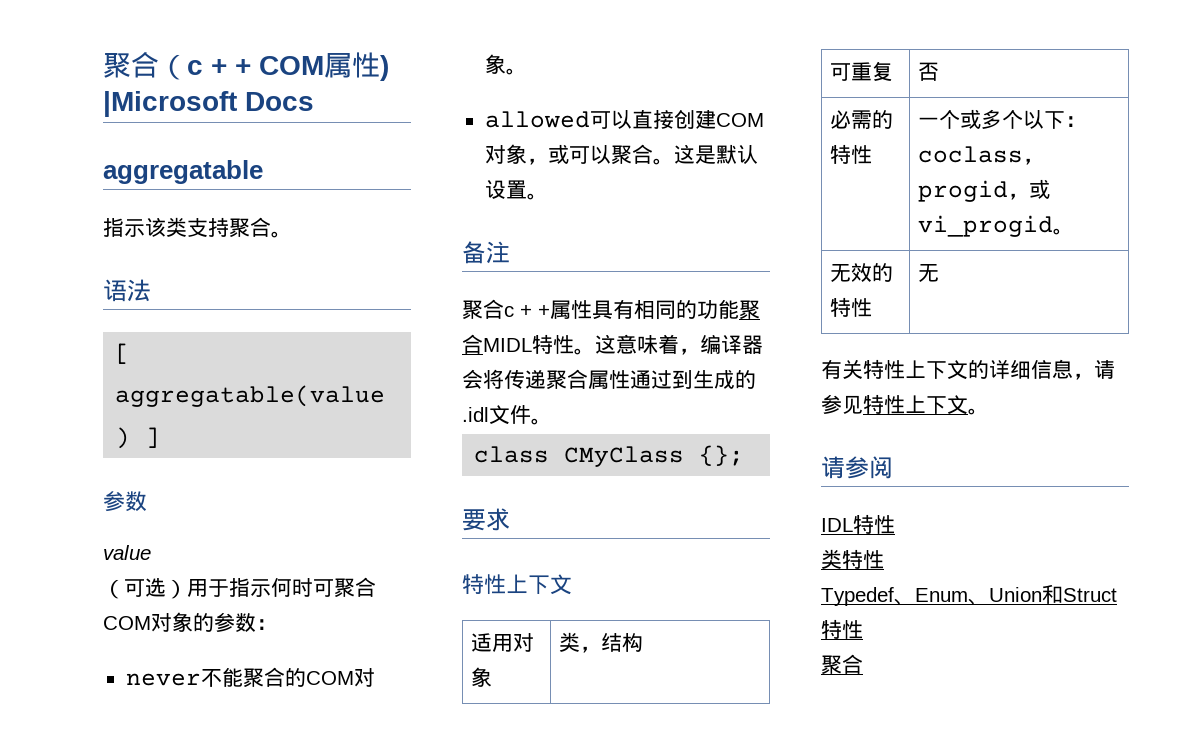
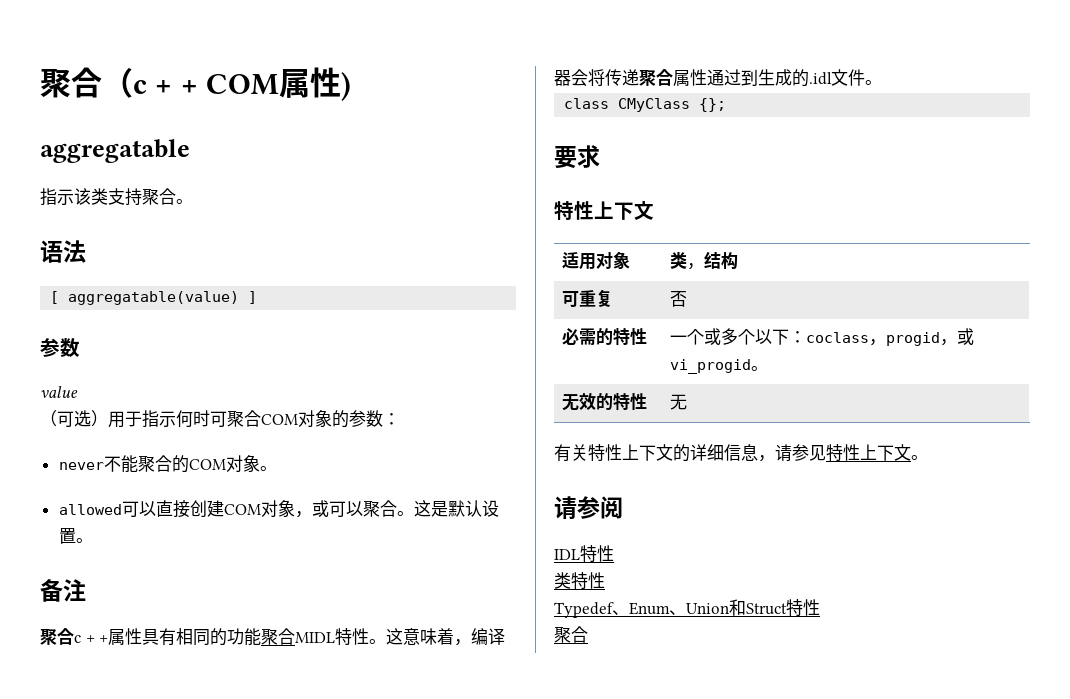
- 聚合（c + + COM属性) |Microsoft Docs
+ 聚合（c + + COM属性)

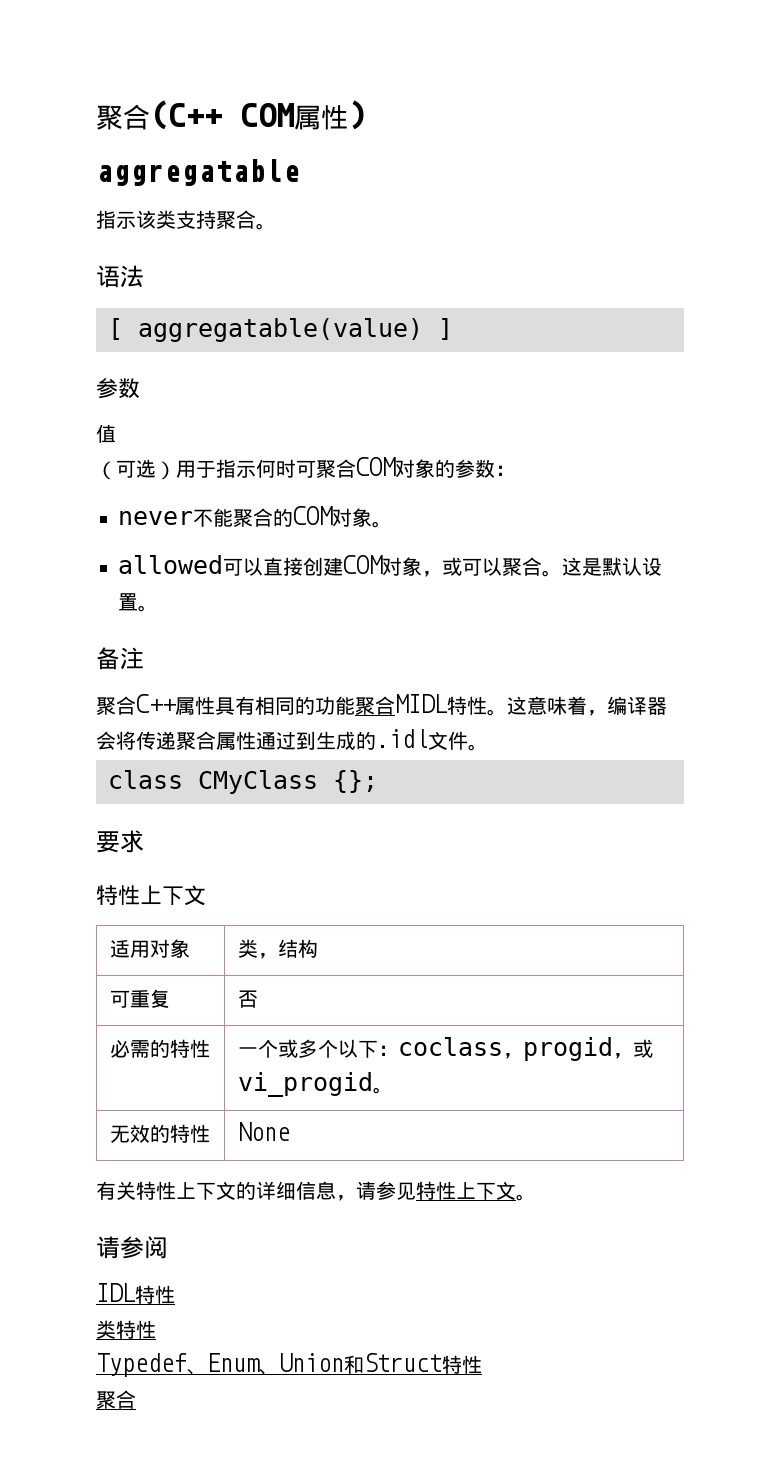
- 聚合（c + + COM属性)
+ 聚合(C++ COM属性)
- value
+ 值
- 聚合c + +属性具有相同的功能聚合MIDL特性。
+ 聚合C++属性具有相同的功能聚合MIDL特性。
- 无效的特性 | 无
+ 无效的特性 | None

